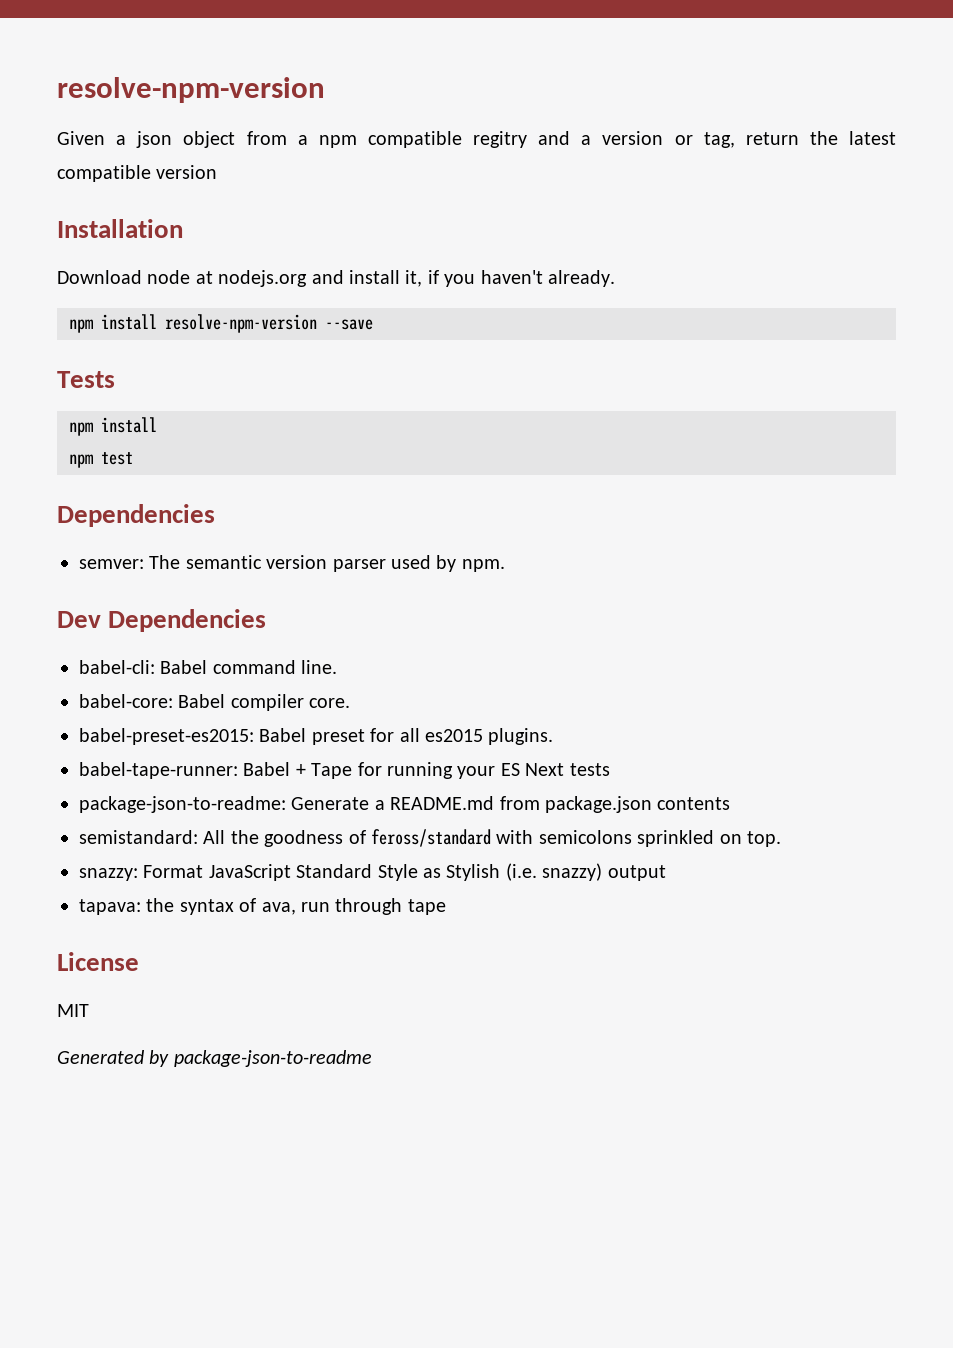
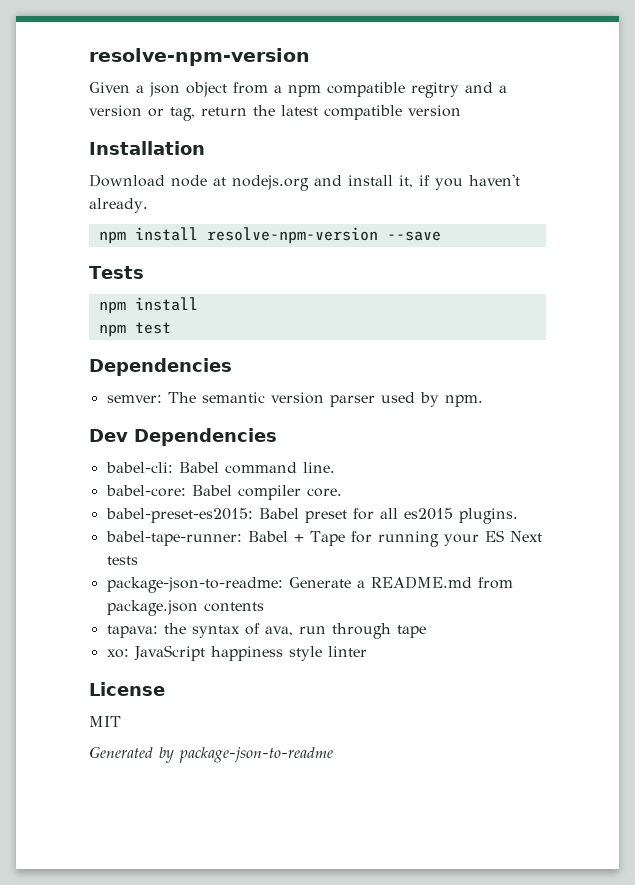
- semistandard: All the goodness of feross/standard with semicolons sprinkled on top.
- snazzy: Format JavaScript Standard Style as Stylish (i.e. snazzy) output
+ xo: JavaScript happiness style linter

